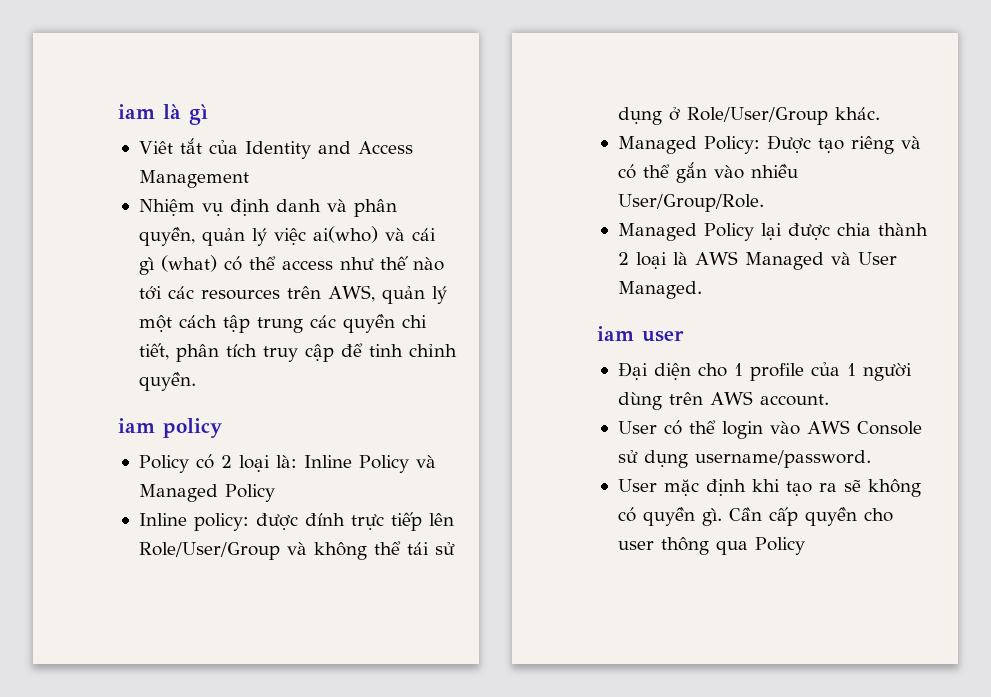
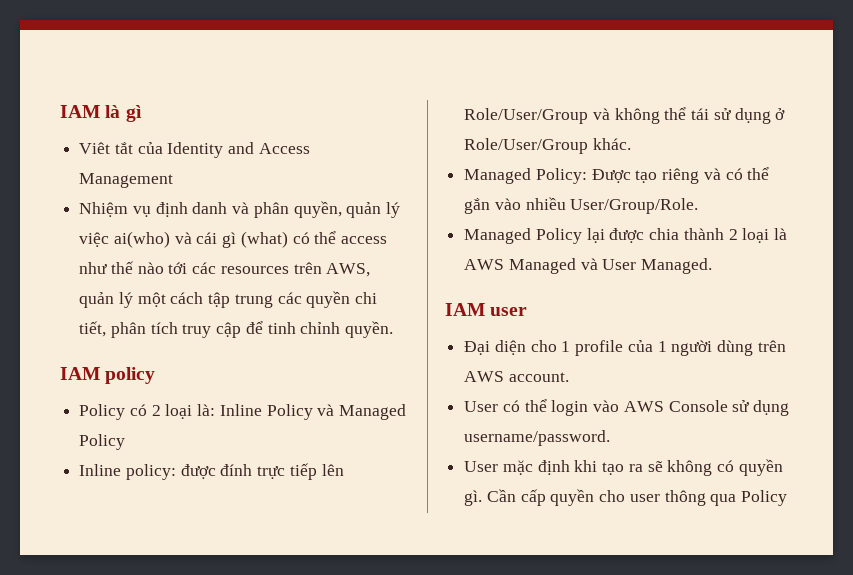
- iam là gì
+ IAM là gì
- iam policy
+ IAM policy
- iam user
+ IAM user

